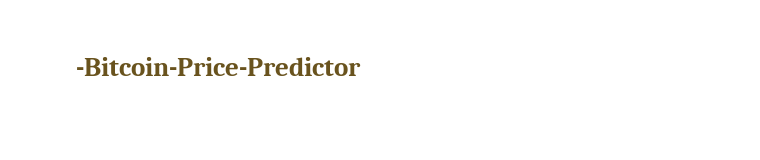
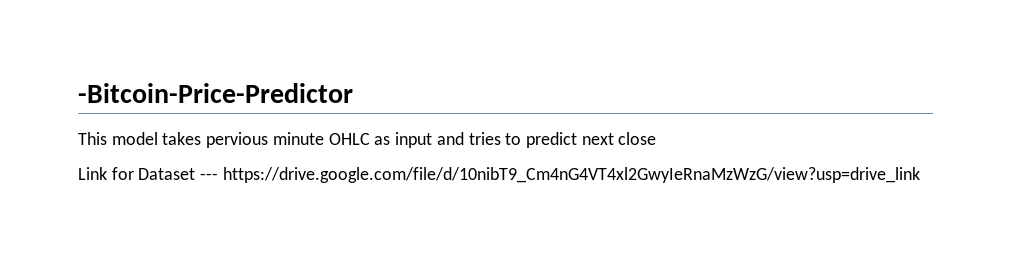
+ This model takes pervious minute OHLC as input and tries to predict next close
+ Link for Dataset --- https://drive.google.com/file/d/10nibT9_Cm4nG4VT4xl2GwyIeRnaMzWzG/view?usp=drive_link

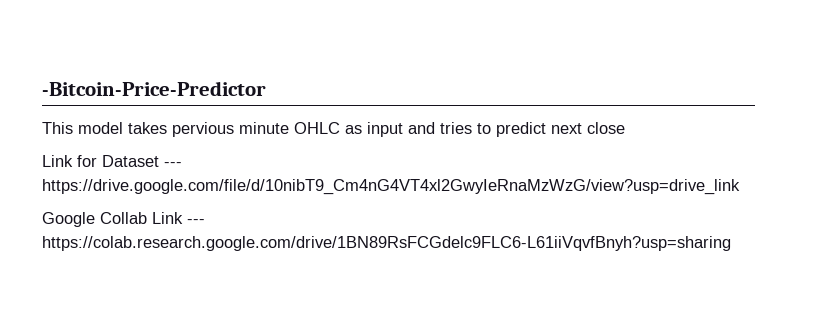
+ Google Collab Link --- https://colab.research.google.com/drive/1BN89RsFCGdelc9FLC6-L61iiVqvfBnyh?usp=sharing

